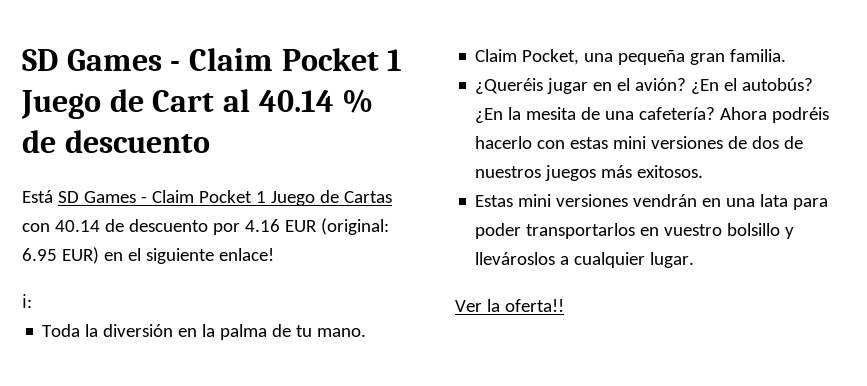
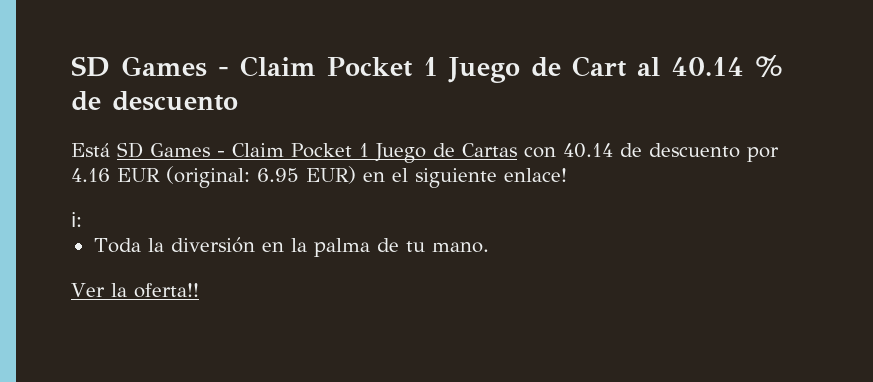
- Claim Pocket, una pequeña gran familia.
- ¿Queréis jugar en el avión? ¿En el autobús? ¿En la mesita de una cafetería? Ahora podréis hacerlo con estas mini versiones de dos de nuestros juegos más exitosos.
- Estas mini versiones vendrán en una lata para poder transportarlos en vuestro bolsillo y llevároslos a cualquier lugar.

